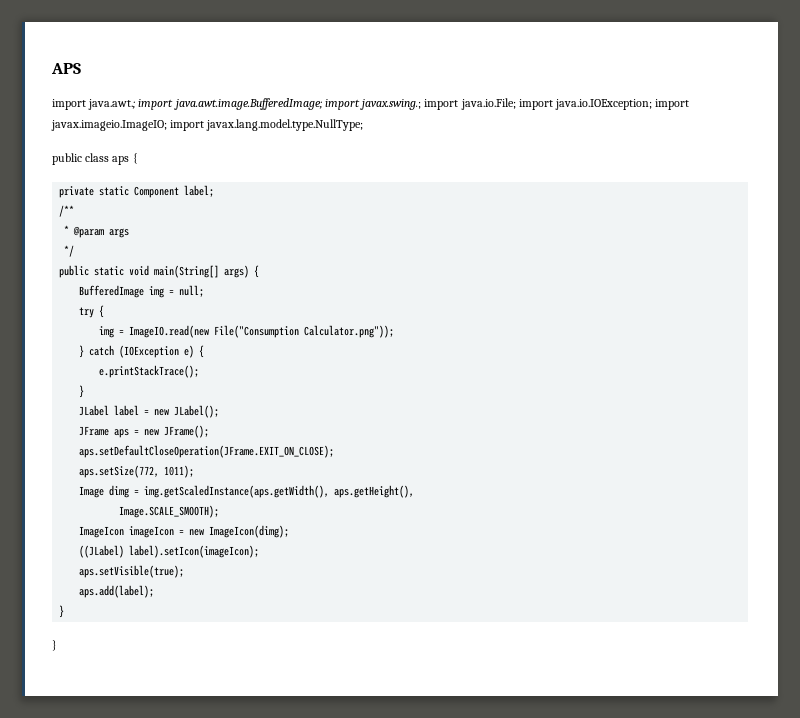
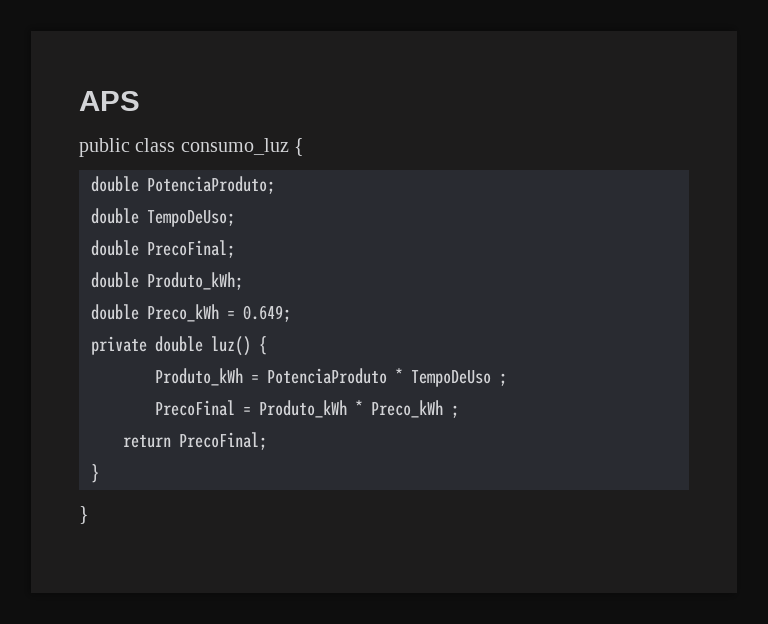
- import java.awt.; import java.awt.image.BufferedImage; import javax.swing.; import java.io.File; import java.io.IOException; import javax.imageio.ImageIO; import javax.lang.model.type.NullType;
- public class aps {
- private static Component label;
- /**
- * @param args
- */
- public static void main(String[] args) {
- BufferedImage img = null;
- try {
- img = ImageIO.read(new File("Consumption Calculator.png"));
- } catch (IOException e) {
- e.printStackTrace();
- }
- JLabel label = new JLabel();
- JFrame aps = new JFrame();
- aps.setDefaultCloseOperation(JFrame.EXIT_ON_CLOSE);
- aps.setSize(772, 1011);
- Image dimg = img.getScaledInstance(aps.getWidth(), aps.getHeight(),
- Image.SCALE_SMOOTH);
- ImageIcon imageIcon = new ImageIcon(dimg);
- ((JLabel) label).setIcon(imageIcon);
- aps.setVisible(true);
- aps.add(label);
+ public class consumo_luz {
+ double PotenciaProduto;
+ double TempoDeUso;
+ double PrecoFinal;
+ double Produto_kWh;
+ double Preco_kWh = 0.649;
+ private double luz() {
+ Produto_kWh = PotenciaProduto * TempoDeUso ;
+ PrecoFinal = Produto_kWh * Preco_kWh ;
+ return PrecoFinal;

